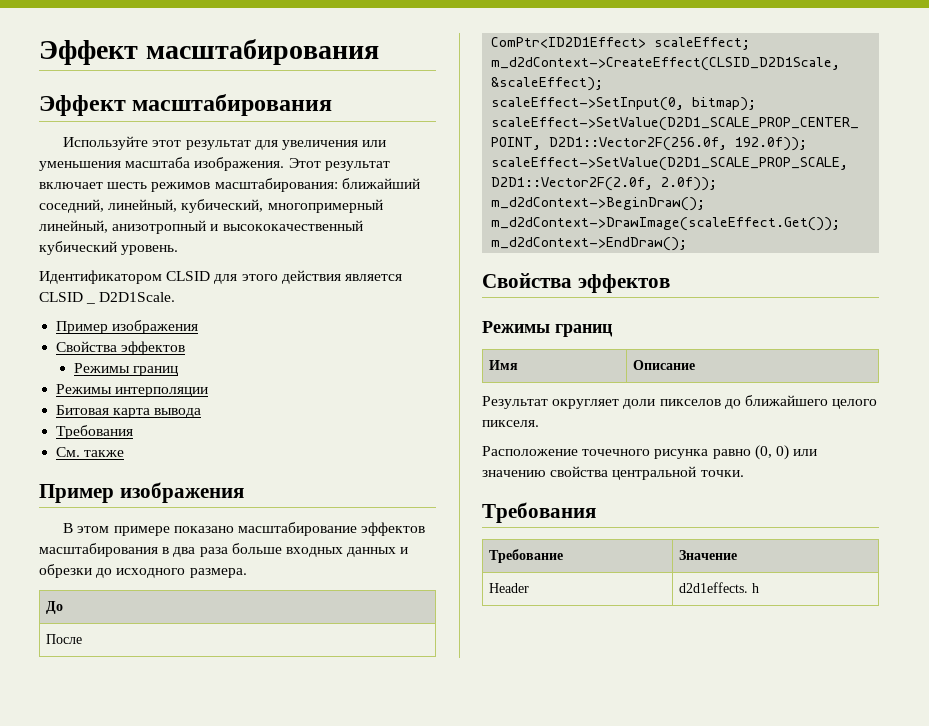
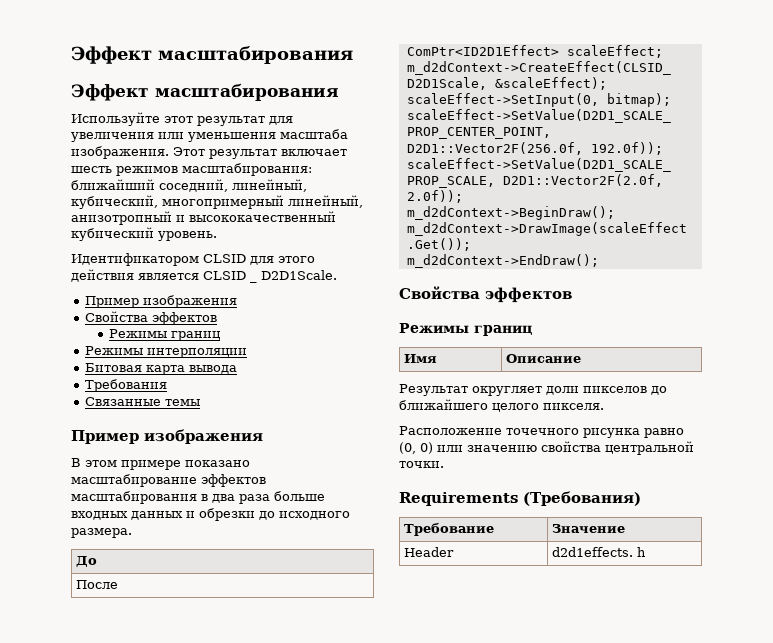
- См. также
+ Связанные темы
  Расположение точечного рисунка равно (0, 0) или значению свойства центральной точки.
- Требования
+ Requirements (Требования)

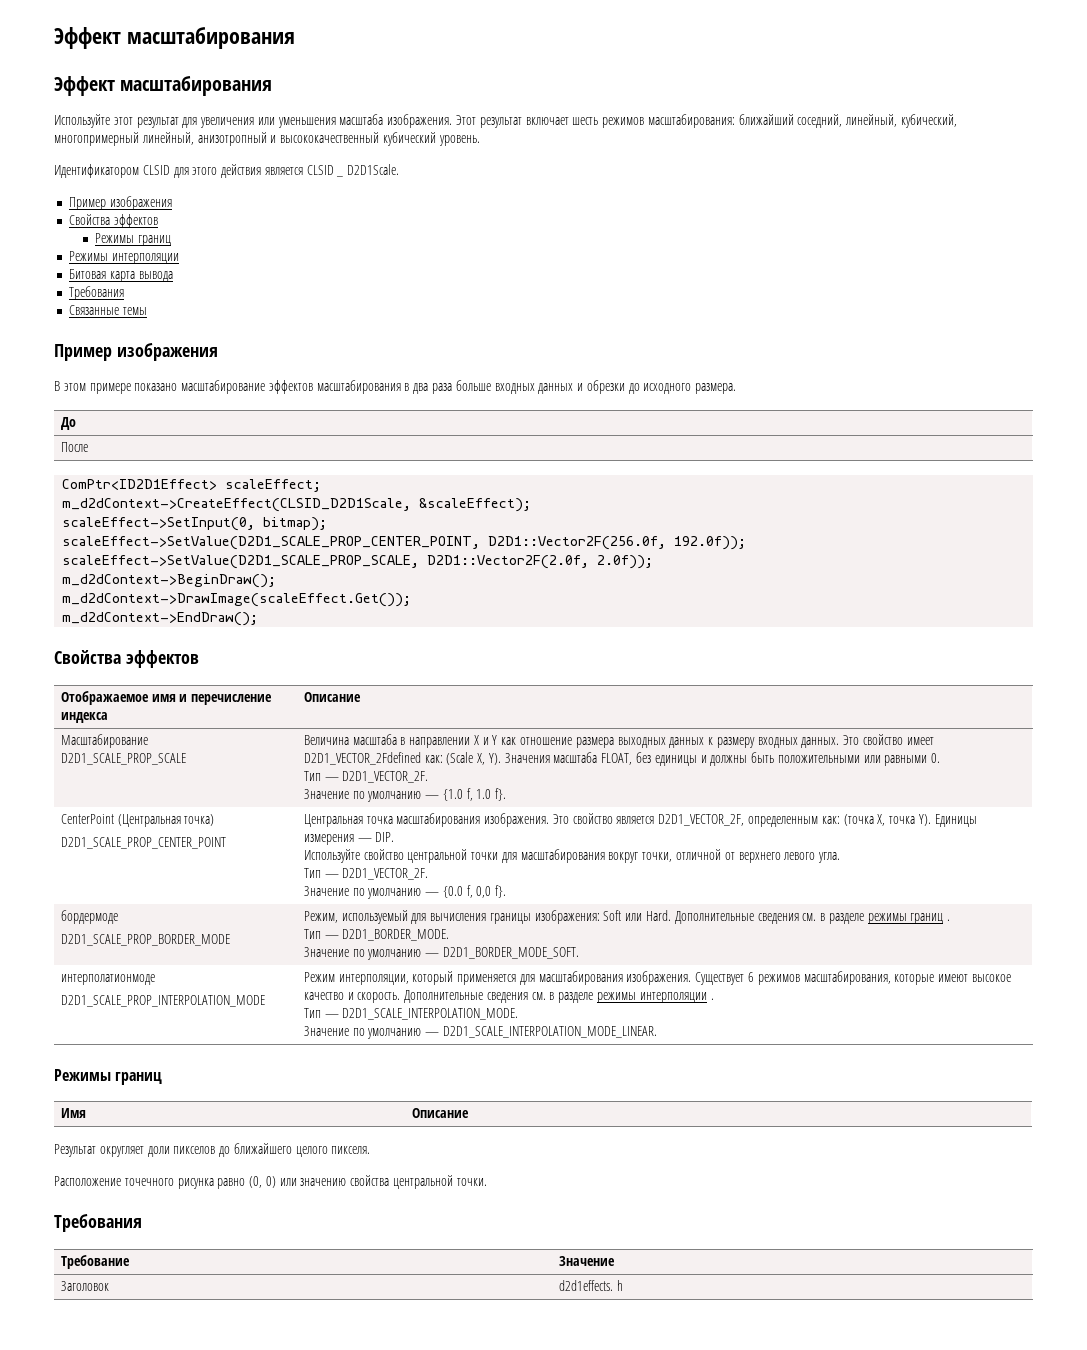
+ Отображаемое имя и перечисление индекса | Описание
+ Масштабирование
+ D2D1_SCALE_PROP_SCALE | Величина масштаба в направлении X и Y как отношение размера выходных данных к размеру входных данных. Это свойство имеет D2D1_VECTOR_2Fdefined как: (Scale X, Y). Значения масштаба FLOAT, без единицы и должны быть положительными или равными 0.
+ Тип — D2D1_VECTOR_2F.
+ Значение по умолчанию — {1.0 f, 1.0 f}.
+ CenterPoint (Центральная точка)
+ D2D1_SCALE_PROP_CENTER_POINT | Центральная точка масштабирования изображения. Это свойство является D2D1_VECTOR_2F, определенным как: (точка X, точка Y). Единицы измерения — DIP.
+ Используйте свойство центральной точки для масштабирования вокруг точки, отличной от верхнего левого угла.
+ Тип — D2D1_VECTOR_2F.
+ Значение по умолчанию — {0.0 f, 0,0 f}.
+ бордермоде
+ D2D1_SCALE_PROP_BORDER_MODE | Режим, используемый для вычисления границы изображения: Soft или Hard. Дополнительные сведения см. в разделе режимы границ .
+ Тип — D2D1_BORDER_MODE.
+ Значение по умолчанию — D2D1_BORDER_MODE_SOFT.
+ интерполатионмоде
+ D2D1_SCALE_PROP_INTERPOLATION_MODE | Режим интерполяции, который применяется для масштабирования изображения. Существует 6 режимов масштабирования, которые имеют высокое качество и скорость. Дополнительные сведения см. в разделе режимы интерполяции .
+ Тип — D2D1_SCALE_INTERPOLATION_MODE.
+ Значение по умолчанию — D2D1_SCALE_INTERPOLATION_MODE_LINEAR.
  Расположение точечного рисунка равно (0, 0) или значению свойства центральной точки.
- Requirements (Требования)
+ Требования
- Header | d2d1effects. h
+ Заголовок | d2d1effects. h

